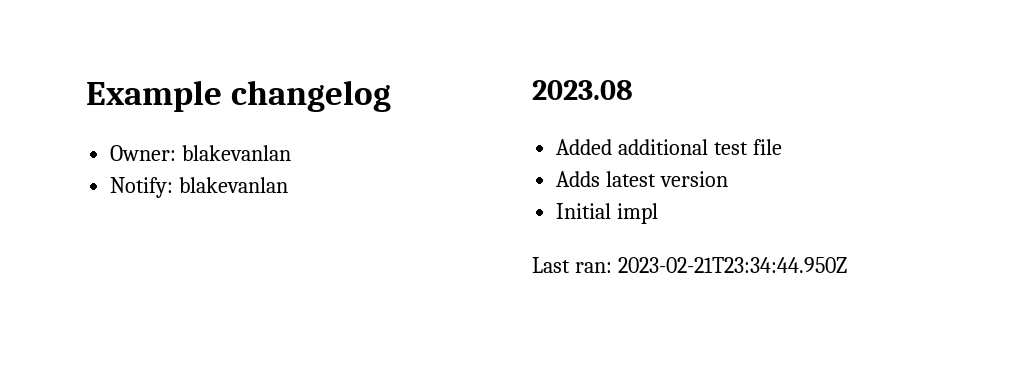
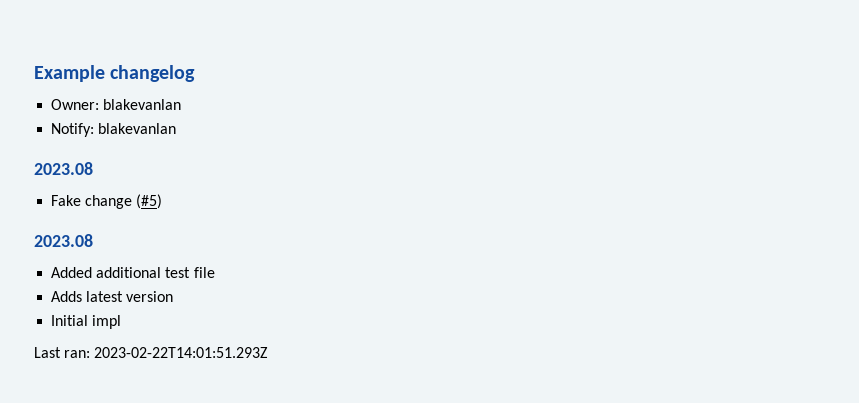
+ Fake change (#5)
+ 2023.08
- Last ran: 2023-02-21T23:34:44.950Z
+ Last ran: 2023-02-22T14:01:51.293Z

